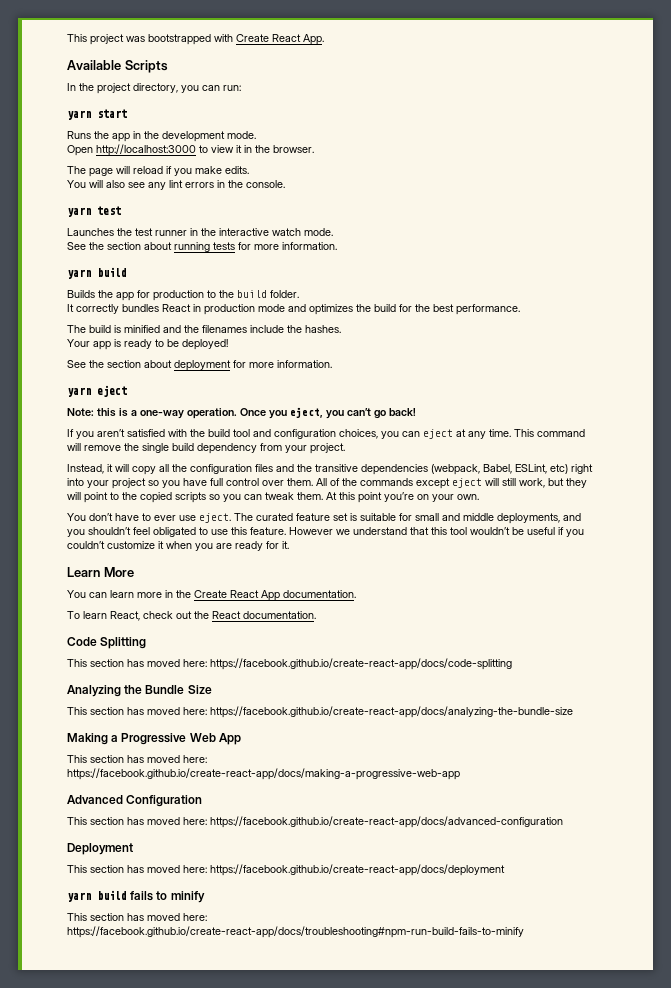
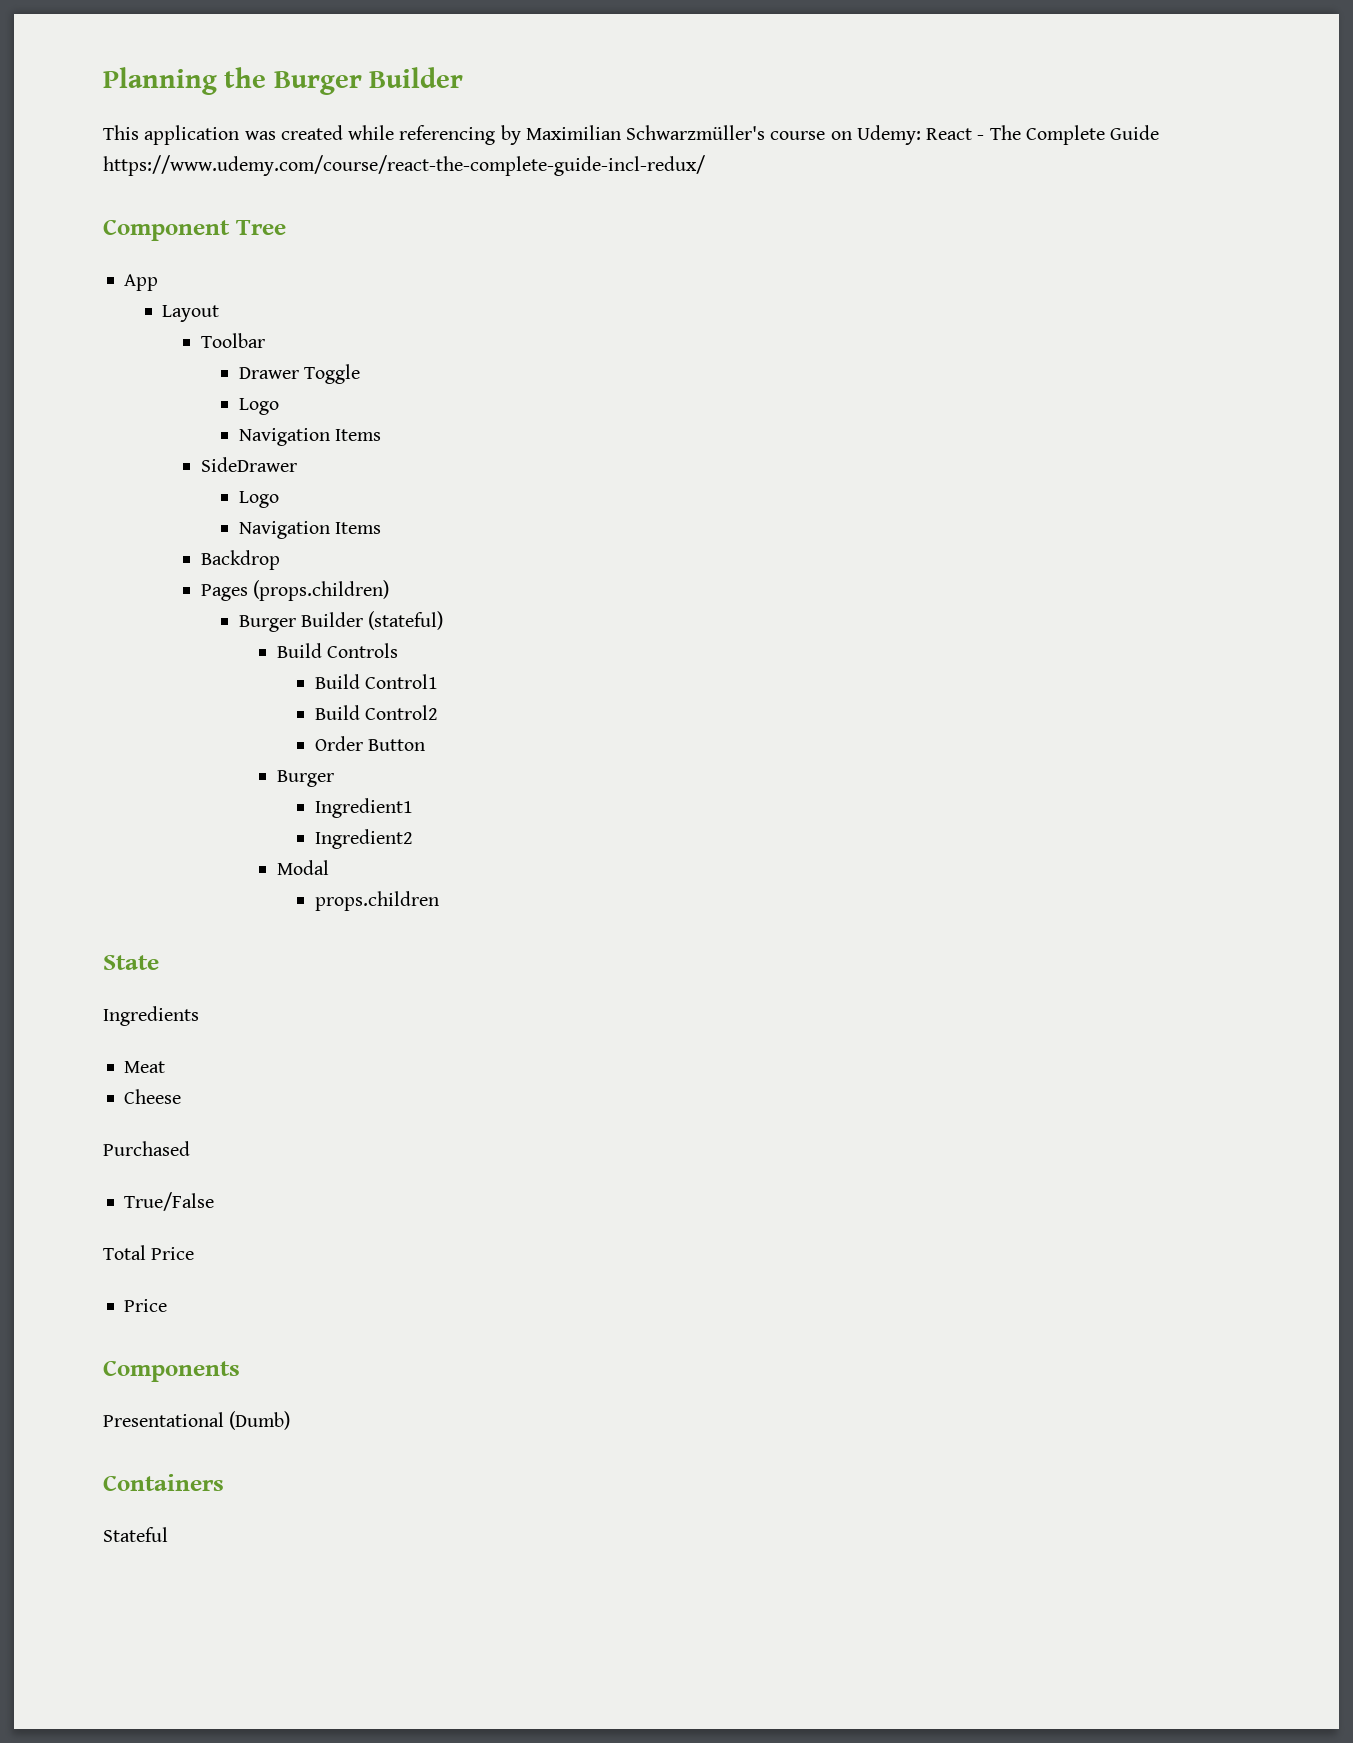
- This project was bootstrapped with Create React App.
- Available Scripts
- In the project directory, you can run:
- yarn start
- Runs the app in the development mode.
- Open http://localhost:3000 to view it in the browser.
- The page will reload if you make edits.
- You will also see any lint errors in the console.
- yarn test
- Launches the test runner in the interactive watch mode.
- See the section about running tests for more information.
- yarn build
- Builds the app for production to the build folder.
- It correctly bundles React in production mode and optimizes the build for the best performance.
- The build is minified and the filenames include the hashes.
- Your app is ready to be deployed!
- See the section about deployment for more information.
- yarn eject
- Note: this is a one-way operation. Once you eject, you can’t go back!
- If you aren’t satisfied with the build tool and configuration choices, you can eject at any time. This command will remove the single build dependency from your project.
- Instead, it will copy all the configuration files and the transitive dependencies (webpack, Babel, ESLint, etc) right into your project so you have full control over them. All of the commands except eject will still work, but they will point to the copied scripts so you can tweak them. At this point you’re on your own.
- You don’t have to ever use eject. The curated feature set is suitable for small and middle deployments, and you shouldn’t feel obligated to use this feature. However we understand that this tool wouldn’t be useful if you couldn’t customize it when you are ready for it.
- Learn More
- You can learn more in the Create React App documentation.
- To learn React, check out the React documentation.
- Code Splitting
- This section has moved here: https://facebook.github.io/create-react-app/docs/code-splitting
- Analyzing the Bundle Size
- This section has moved here: https://facebook.github.io/create-react-app/docs/analyzing-the-bundle-size
- Making a Progressive Web App
- This section has moved here: https://facebook.github.io/create-react-app/docs/making-a-progressive-web-app
- Advanced Configuration
- This section has moved here: https://facebook.github.io/create-react-app/docs/advanced-configuration
- Deployment
- This section has moved here: https://facebook.github.io/create-react-app/docs/deployment
- yarn build fails to minify
- This section has moved here: https://facebook.github.io/create-react-app/docs/troubleshooting#npm-run-build-fails-to-minify
+ Planning the Burger Builder
+ This application was created while referencing by Maximilian Schwarzmüller's course on Udemy: React - The Complete Guide https://www.udemy.com/course/react-the-complete-guide-incl-redux/
+ Component Tree
+ App
+ Layout
+ Toolbar
+ Drawer Toggle
+ Logo
+ Navigation Items
+ SideDrawer
+ Logo
+ Navigation Items
+ Backdrop
+ Pages (props.children)
+ Burger Builder (stateful)
+ Build Controls
+ Build Control1
+ Build Control2
+ Order Button
+ Burger
+ Ingredient1
+ Ingredient2
+ Modal
+ props.children
+ State
+ Ingredients
+ Meat
+ Cheese
+ Purchased
+ True/False
+ Total Price
+ Price
+ Components
+ Presentational (Dumb)
+ Containers
+ Stateful

